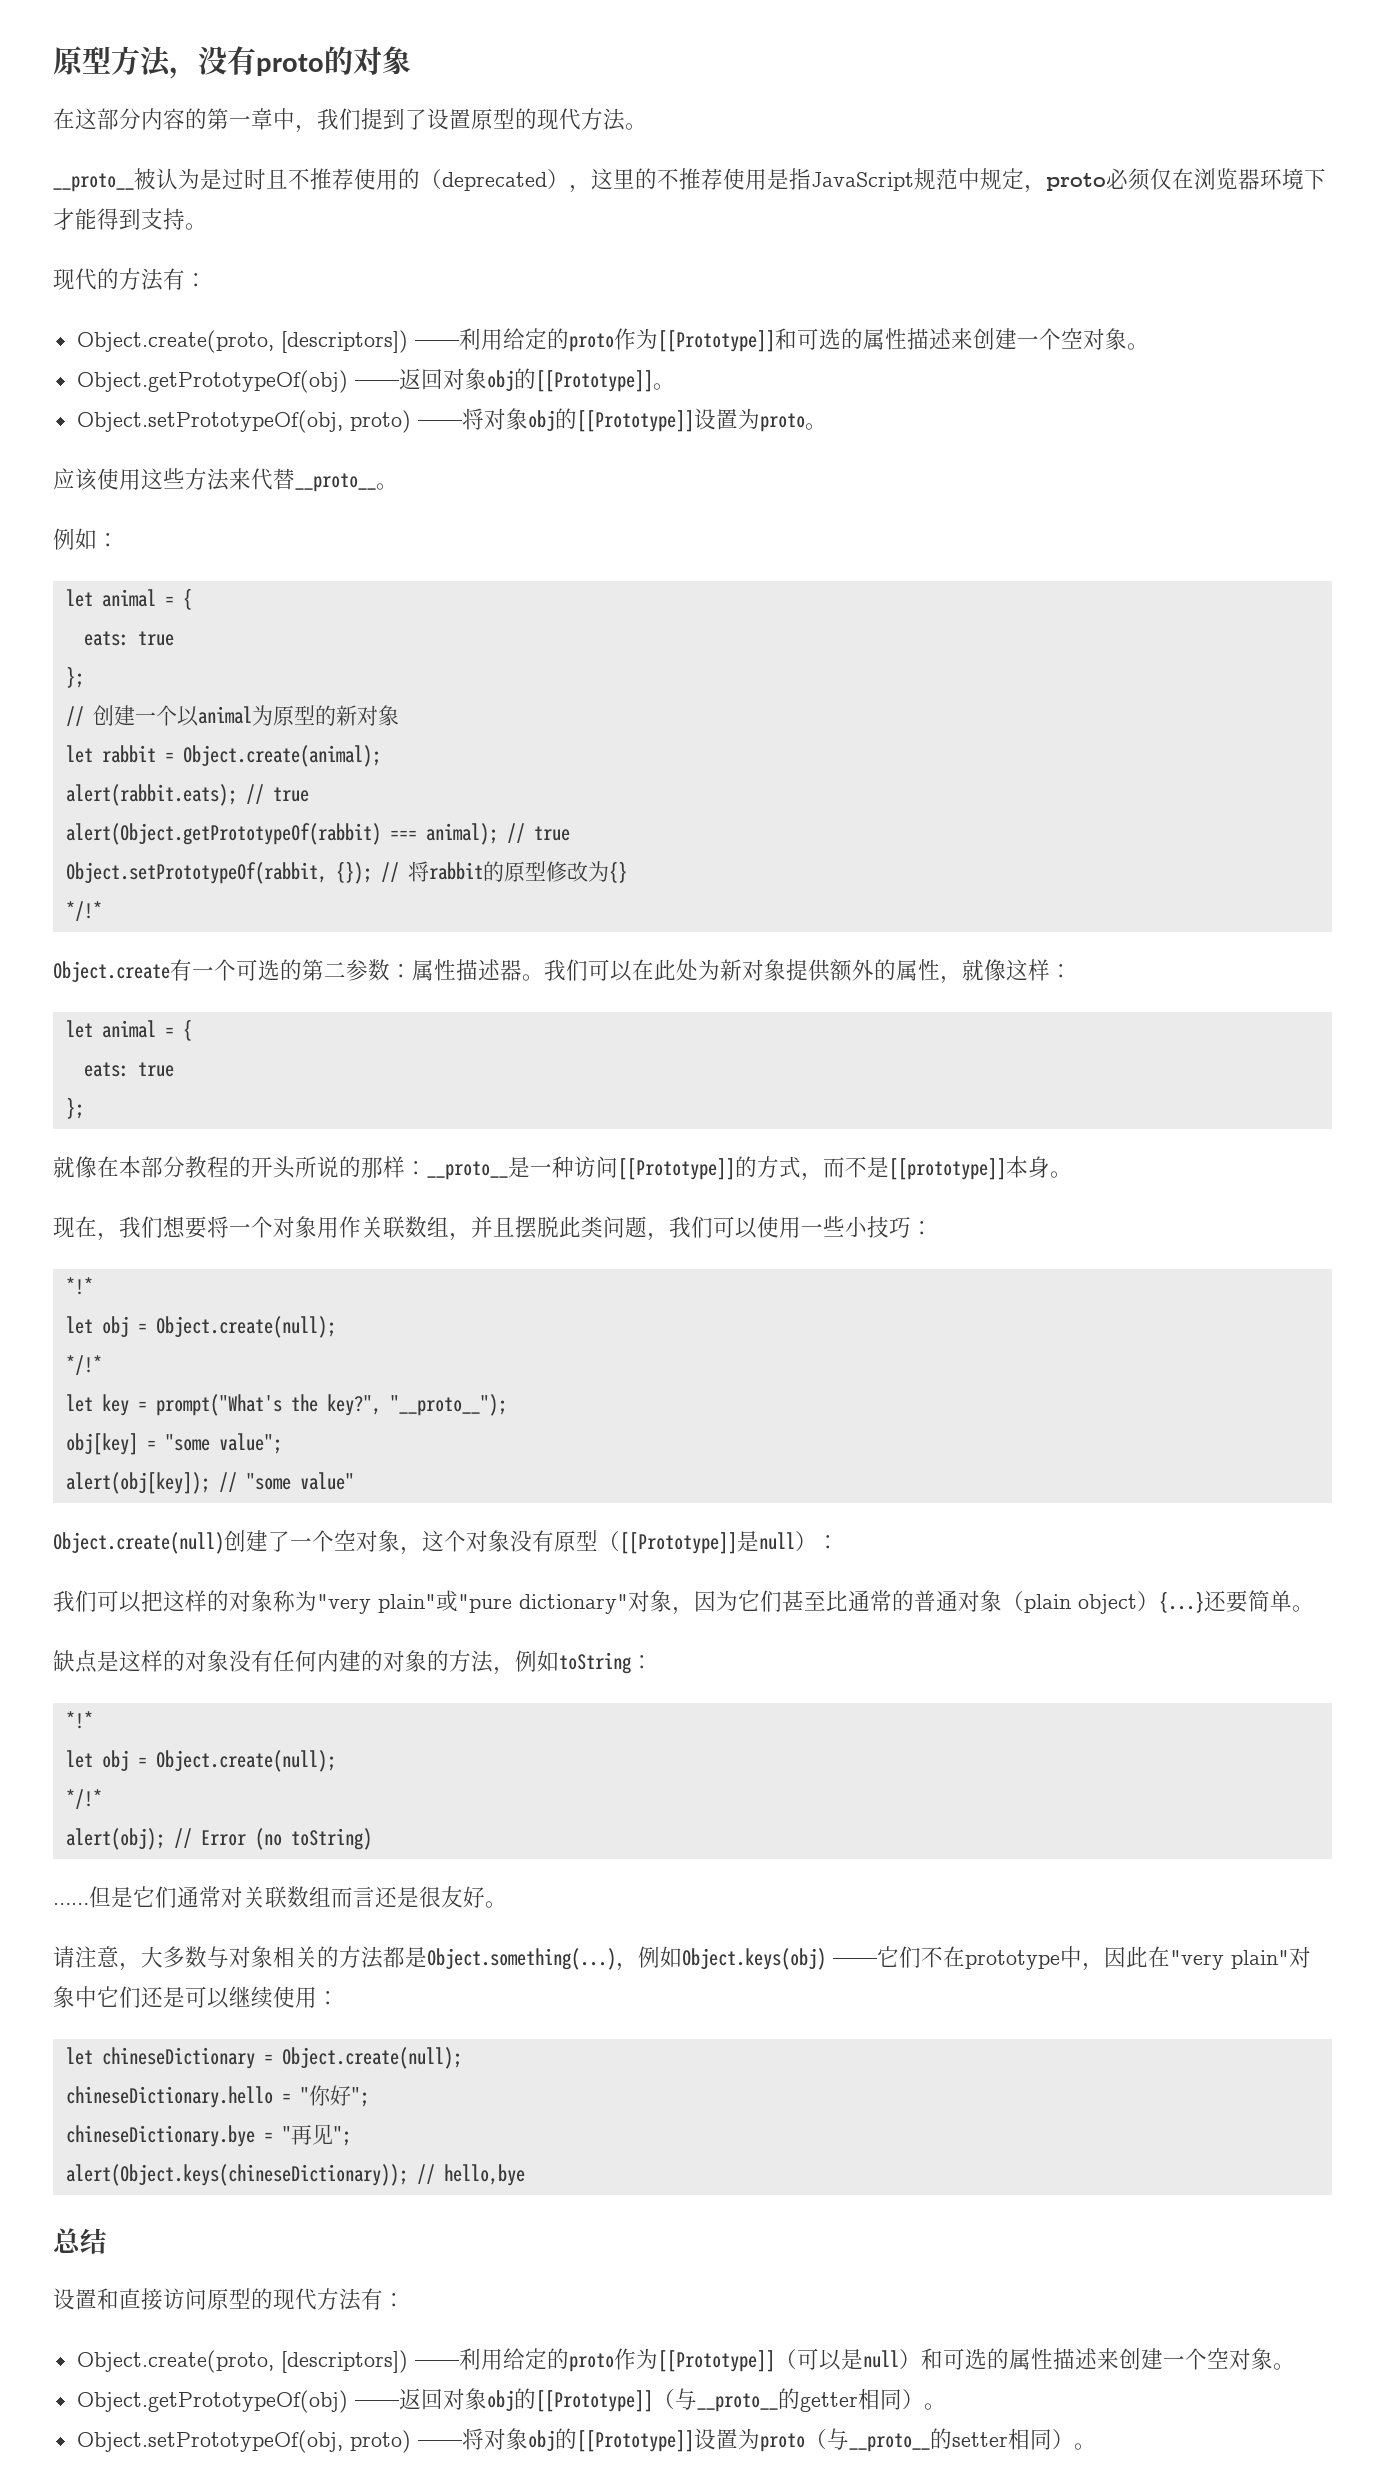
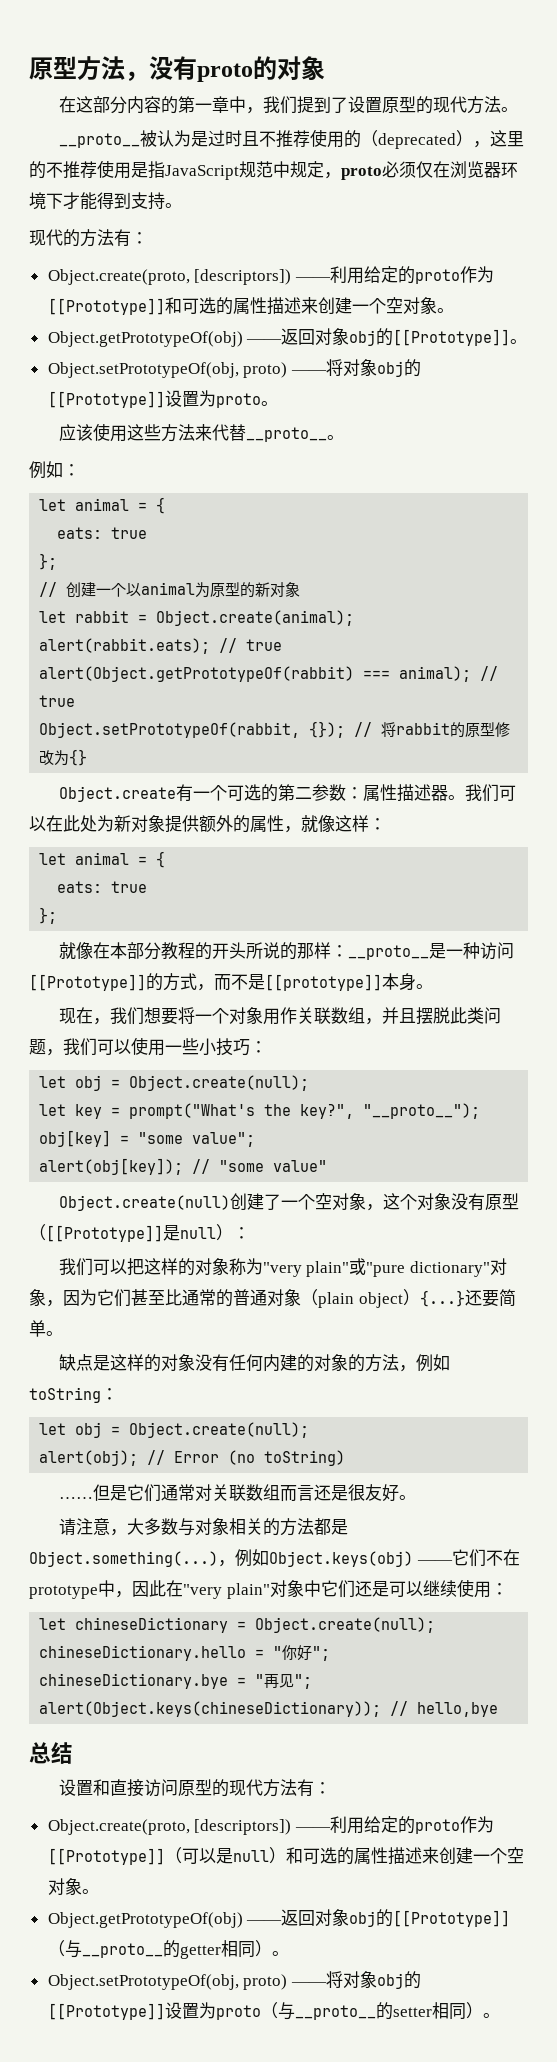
  Object.setPrototypeOf(rabbit, {}); // 将rabbit的原型修改为{}
- */!*
  现在，我们想要将一个对象用作关联数组，并且摆脱此类问题，我们可以使用一些小技巧：
- *!*
  let obj = Object.create(null);
- */!*
  缺点是这样的对象没有任何内建的对象的方法，例如toString：
- *!*
  let obj = Object.create(null);
- */!*

